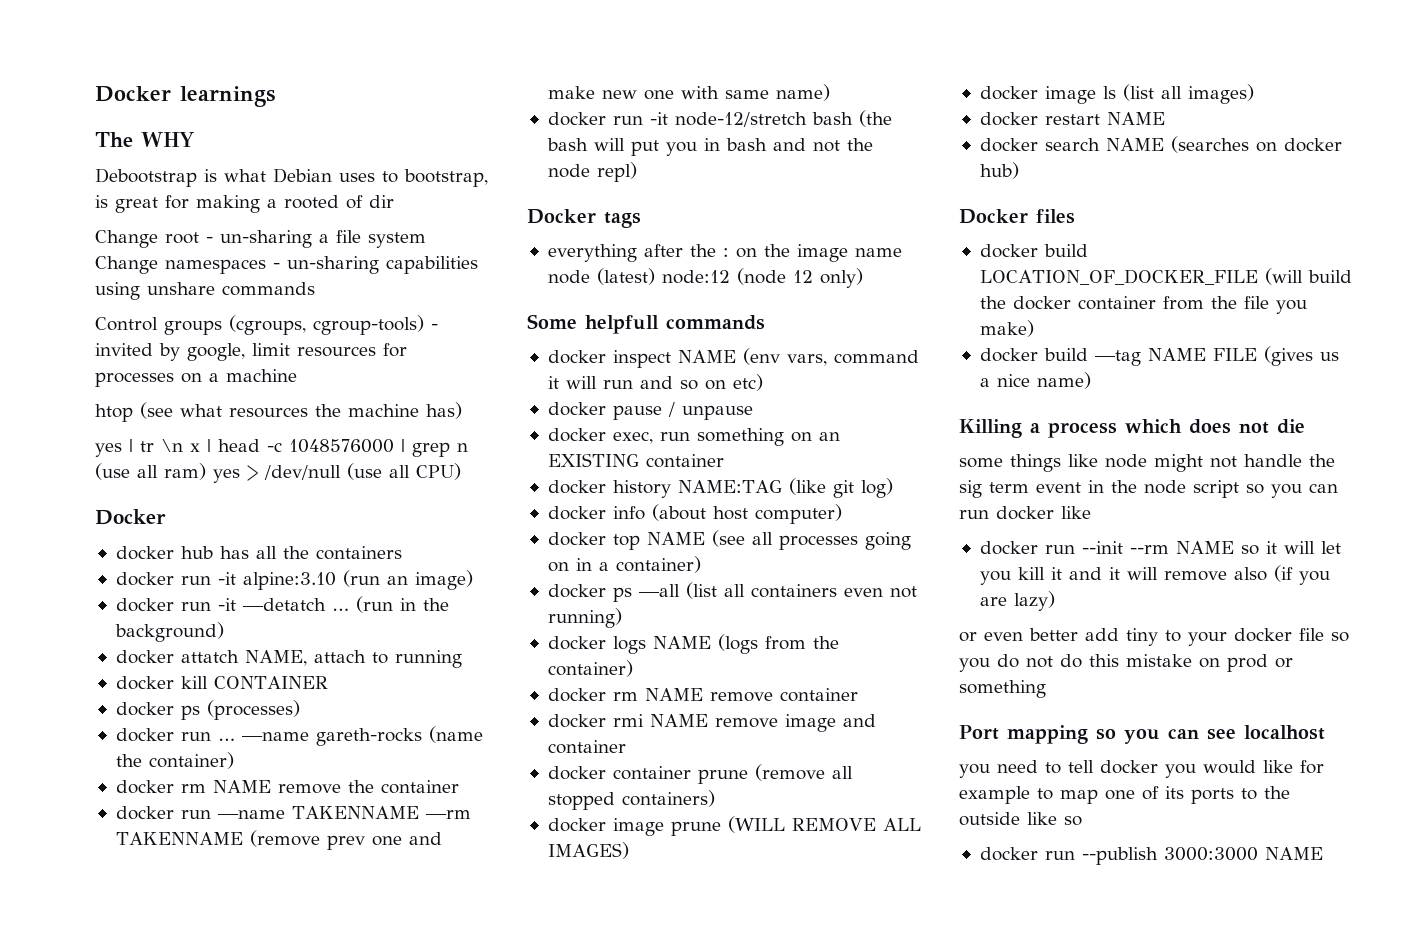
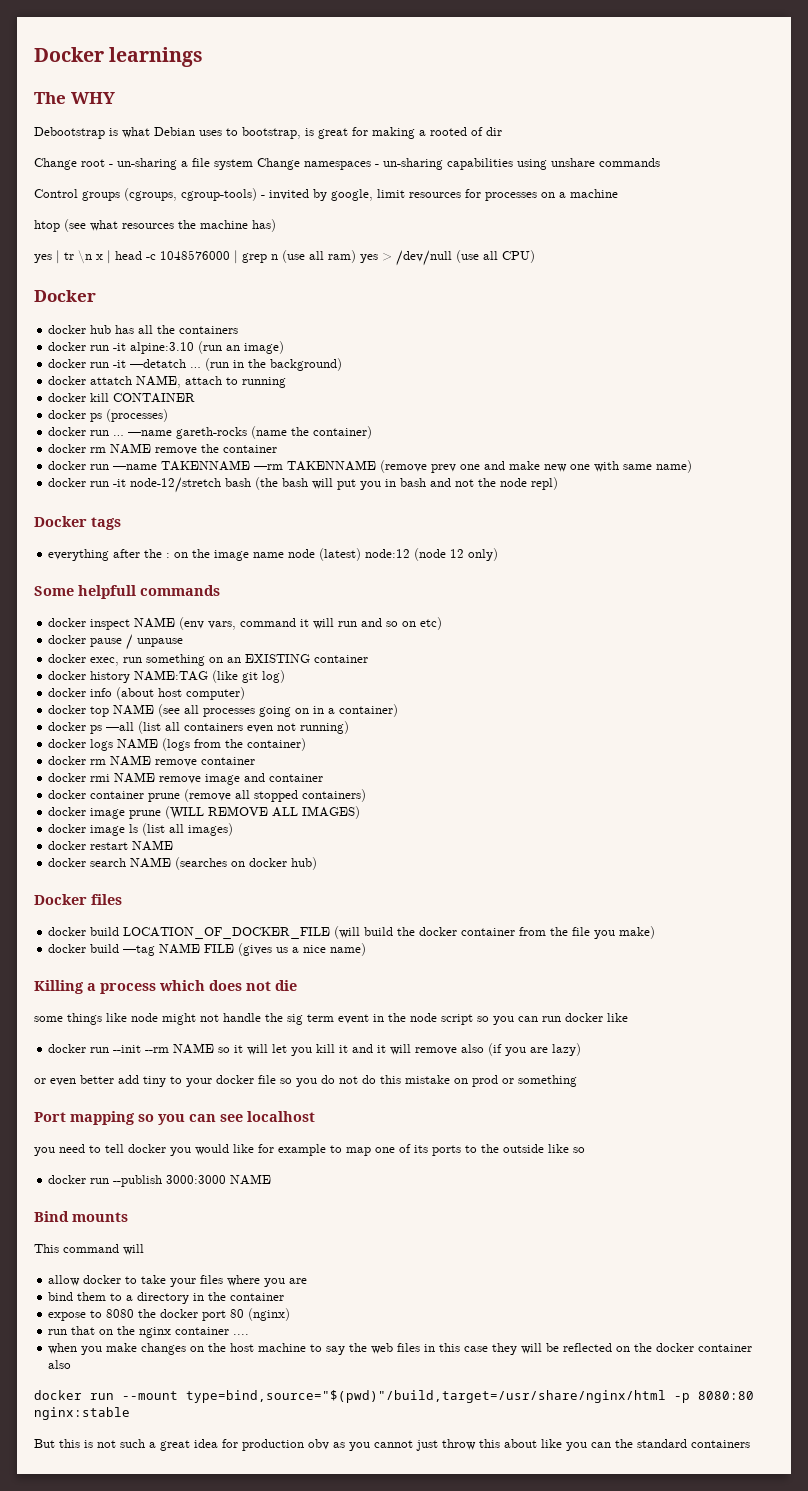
+ Bind mounts
+ This command will
+ allow docker to take your files where you are
+ bind them to a directory in the container
+ expose to 8080 the docker port 80 (nginx)
+ run that on the nginx container ....
+ when you make changes on the host machine to say the web files in this case they will be reflected on the docker container also
+ docker run --mount type=bind,source="$(pwd)"/build,target=/usr/share/nginx/html -p 8080:80 nginx:stable
+ But this is not such a great idea for production obv as you cannot just throw this about like you can the standard containers

